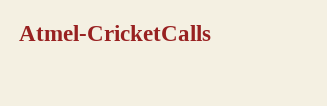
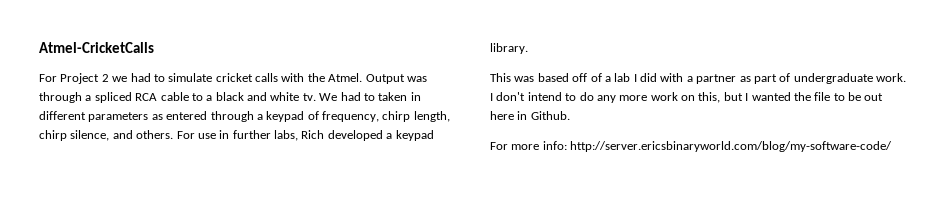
+ For Project 2 we had to simulate cricket calls with the Atmel. Output was through a spliced RCA cable to a black and white tv. We had to taken in different parameters as entered through a keypad of frequency, chirp length, chirp silence, and others. For use in further labs, Rich developed a keypad library.
+ This was based off of a lab I did with a partner as part of undergraduate work. I don't intend to do any more work on this, but I wanted the file to be out here in Github.
+ For more info: http://server.ericsbinaryworld.com/blog/my-software-code/

